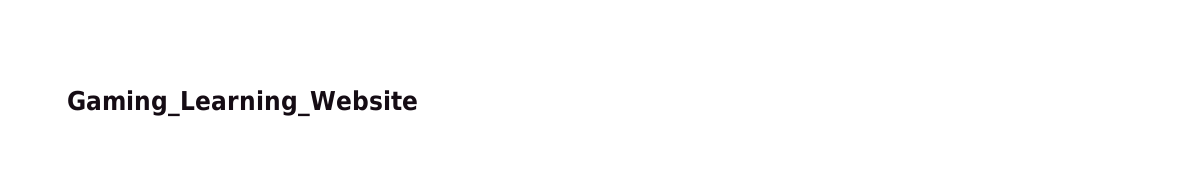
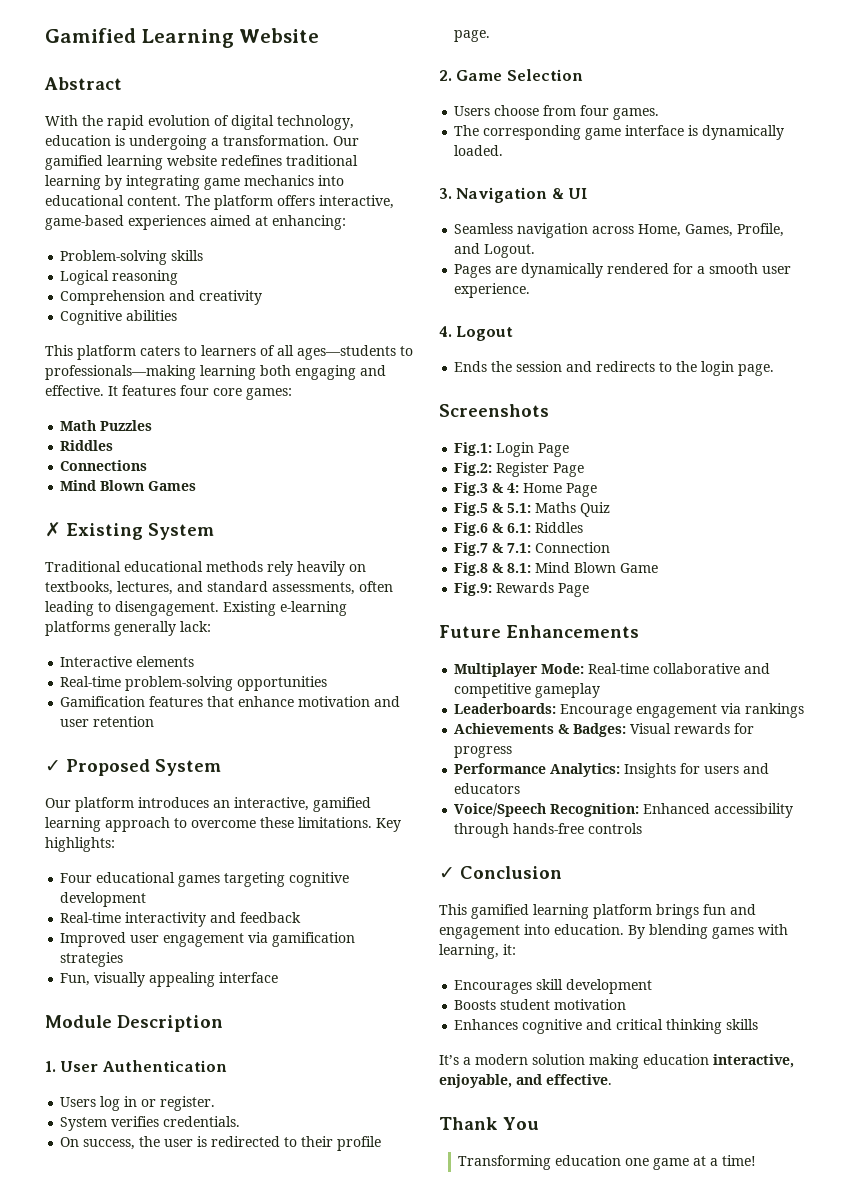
- Gaming_Learning_Website
+ Gamified Learning Website
+ Abstract
+ With the rapid evolution of digital technology, education is undergoing a transformation. Our gamified learning website redefines traditional learning by integrating game mechanics into educational content. The platform offers interactive, game-based experiences aimed at enhancing:
+ Problem-solving skills
+ Logical reasoning
+ Comprehension and creativity
+ Cognitive abilities
+ This platform caters to learners of all ages—students to professionals—making learning both engaging and effective. It features four core games:
+ Math Puzzles
+ Riddles
+ Connections
+ Mind Blown Games
+ ✗ Existing System
+ Traditional educational methods rely heavily on textbooks, lectures, and standard assessments, often leading to disengagement. Existing e-learning platforms generally lack:
+ Interactive elements
+ Real-time problem-solving opportunities
+ Gamification features that enhance motivation and user retention
+ ✓ Proposed System
+ Our platform introduces an interactive, gamified learning approach to overcome these limitations. Key highlights:
+ Four educational games targeting cognitive development
+ Real-time interactivity and feedback
+ Improved user engagement via gamification strategies
+ Fun, visually appealing interface
+ Module Description
+ 1. User Authentication
+ Users log in or register.
+ System verifies credentials.
+ On success, the user is redirected to their profile page.
+ 2. Game Selection
+ Users choose from four games.
+ The corresponding game interface is dynamically loaded.
+ 3. Navigation & UI
+ Seamless navigation across Home, Games, Profile, and Logout.
+ Pages are dynamically rendered for a smooth user experience.
+ 4. Logout
+ Ends the session and redirects to the login page.
+ Screenshots
+ Fig.1: Login Page
+ Fig.2: Register Page
+ Fig.3 & 4: Home Page
+ Fig.5 & 5.1: Maths Quiz
+ Fig.6 & 6.1: Riddles
+ Fig.7 & 7.1: Connection
+ Fig.8 & 8.1: Mind Blown Game
+ Fig.9: Rewards Page
+ Future Enhancements
+ Multiplayer Mode: Real-time collaborative and competitive gameplay
+ Leaderboards: Encourage engagement via rankings
+ Achievements & Badges: Visual rewards for progress
+ Performance Analytics: Insights for users and educators
+ Voice/Speech Recognition: Enhanced accessibility through hands-free controls
+ ✓ Conclusion
+ This gamified learning platform brings fun and engagement into education. By blending games with learning, it:
+ Encourages skill development
+ Boosts student motivation
+ Enhances cognitive and critical thinking skills
+ It’s a modern solution making education interactive, enjoyable, and effective.
+ Thank You
+ Transforming education one game at a time!

